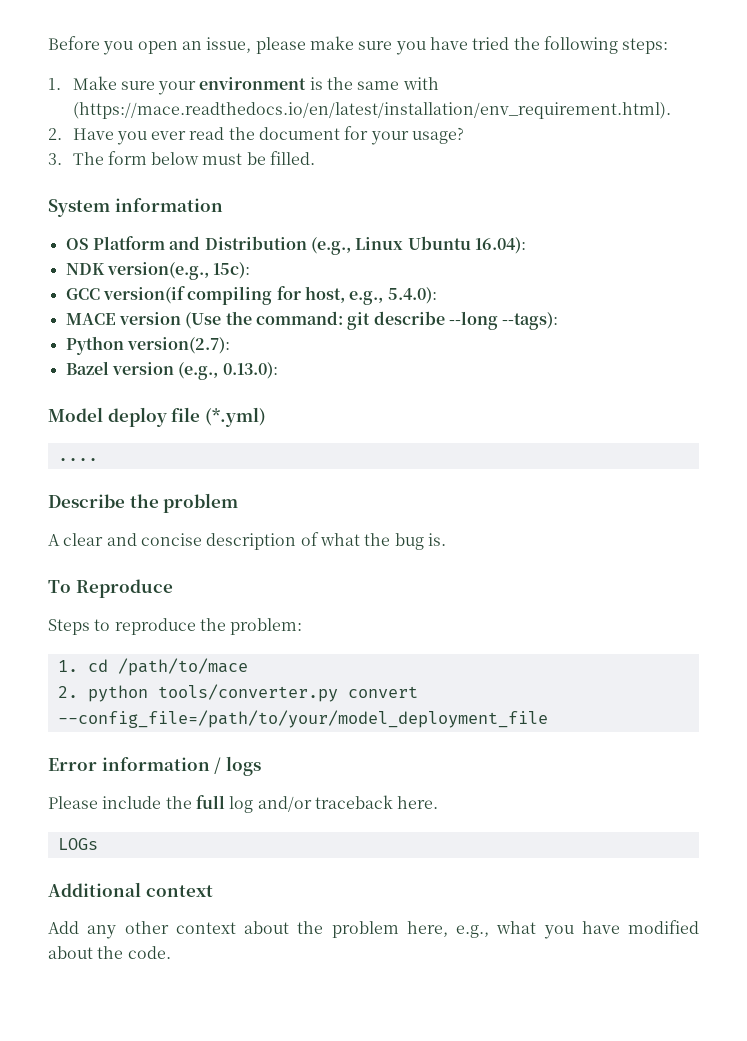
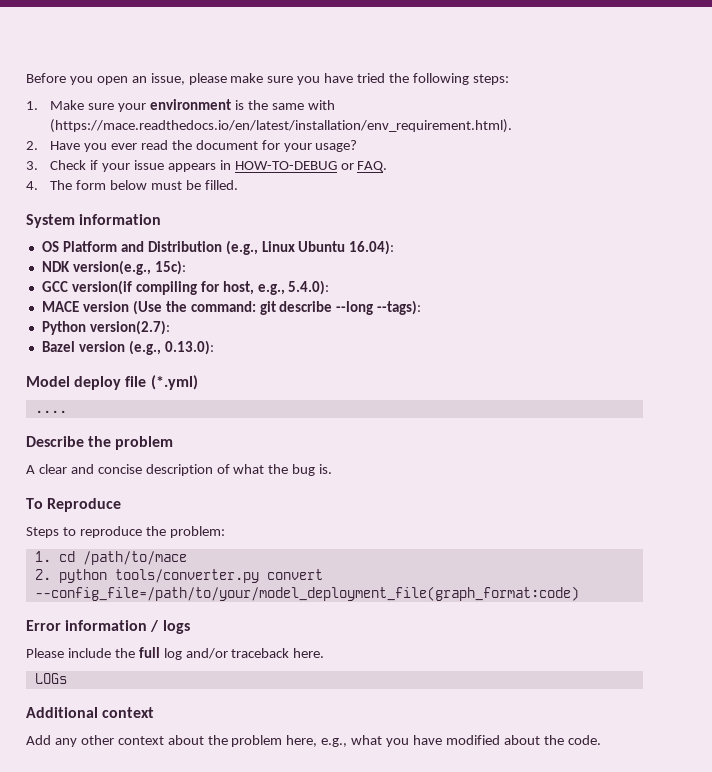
- 3. The form below must be filled.
+ 3. Check if your issue appears in HOW-TO-DEBUG or FAQ.
+ 4. The form below must be filled.
- 2. python tools/converter.py convert --config_file=/path/to/your/model_deployment_file
+ 2. python tools/converter.py convert --config_file=/path/to/your/model_deployment_file(graph_format:code)

